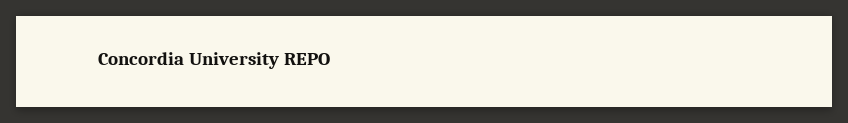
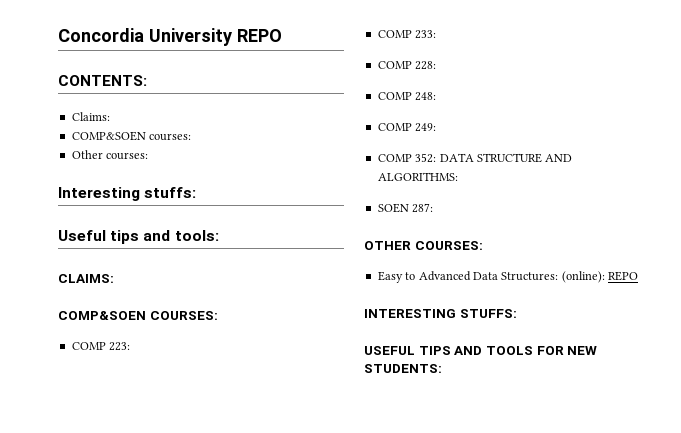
+ CONTENTS:
+ Claims:
+ COMP&SOEN courses:
+ Other courses:
+ Interesting stuffs:
+ Useful tips and tools:
+ CLAIMS:
+ COMP&SOEN COURSES:
+ COMP 223:
+ COMP 233:
+ COMP 228:
+ COMP 248:
+ COMP 249:
+ COMP 352: DATA STRUCTURE AND ALGORITHMS:
+ SOEN 287:
+ OTHER COURSES:
+ Easy to Advanced Data Structures: (online): REPO
+ INTERESTING STUFFS:
+ USEFUL TIPS AND TOOLS FOR NEW STUDENTS:

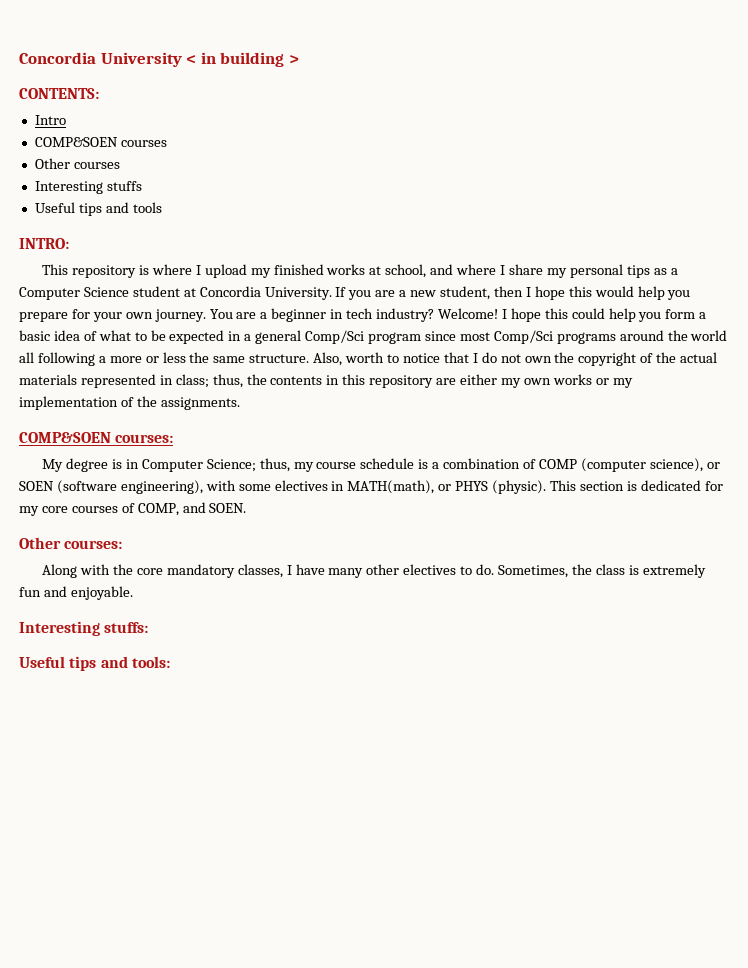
- Concordia University REPO
+ Concordia University < in building >
  CONTENTS:
- Claims:
+ Intro
+ COMP&SOEN courses
+ Other courses
+ Interesting stuffs
+ Useful tips and tools
+ INTRO:
+ This repository is where I upload my finished works at school, and where I share my personal tips as a Computer Science student at Concordia University. If you are a new student, then I hope this would help you prepare for your own journey. You are a beginner in tech industry? Welcome! I hope this could help you form a basic idea of what to be expected in a general Comp/Sci program since most Comp/Sci programs around the world all following a more or less the same structure. Also, worth to notice that I do not own the copyright of the actual materials represented in class; thus, the contents in this repository are either my own works or my implementation of the assignments.
  COMP&SOEN courses:
+ My degree is in Computer Science; thus, my course schedule is a combination of COMP (computer science), or SOEN (software engineering), with some electives in MATH(math), or PHYS (physic). This section is dedicated for my core courses of COMP, and SOEN.
  Other courses:
+ Along with the core mandatory classes, I have many other electives to do. Sometimes, the class is extremely fun and enjoyable.
- CLAIMS:
- COMP&SOEN COURSES:
- COMP 223:
- COMP 233:
- COMP 228:
- COMP 248:
- COMP 249:
- COMP 352: DATA STRUCTURE AND ALGORITHMS:
- SOEN 287:
- OTHER COURSES:
- Easy to Advanced Data Structures: (online): REPO
- INTERESTING STUFFS:
- USEFUL TIPS AND TOOLS FOR NEW STUDENTS:

